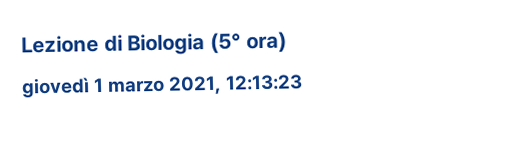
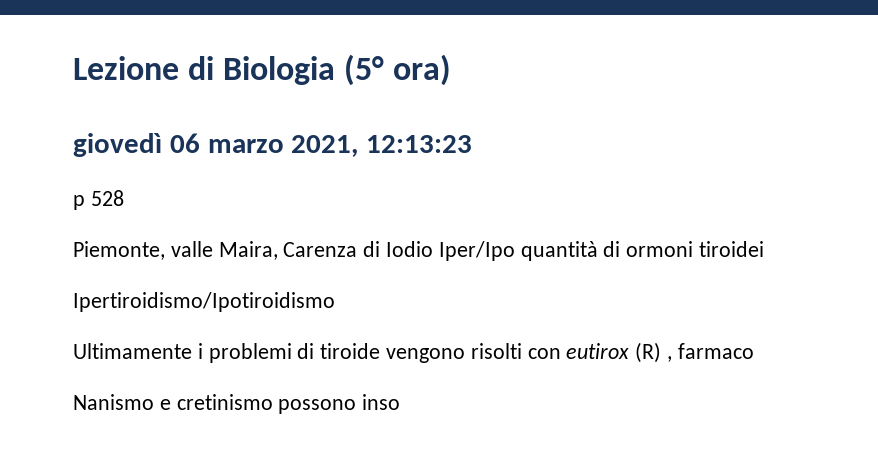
- giovedì 1 marzo 2021, 12:13:23
+ giovedì 06 marzo 2021, 12:13:23
+ p 528
+ Piemonte, valle Maira, Carenza di Iodio Iper/Ipo quantità di ormoni tiroidei
+ Ipertiroidismo/Ipotiroidismo
+ Ultimamente i problemi di tiroide vengono risolti con eutirox (R) , farmaco
+ Nanismo e cretinismo possono inso

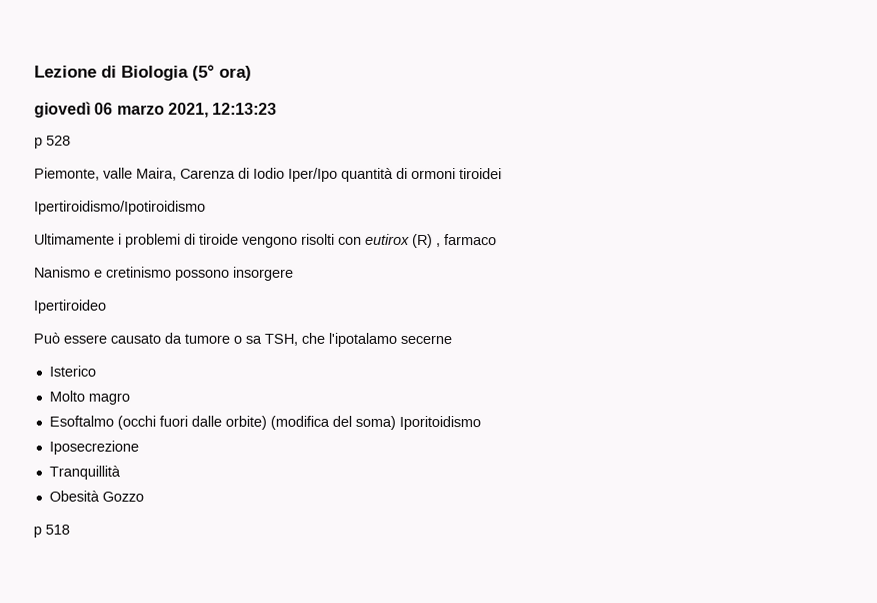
- Nanismo e cretinismo possono inso
+ Nanismo e cretinismo possono insorgere
+ Ipertiroideo
+ Può essere causato da tumore o sa TSH, che l'ipotalamo secerne
+ Isterico
+ Molto magro
+ Esoftalmo (occhi fuori dalle orbite) (modifica del soma) Iporitoidismo
+ Iposecrezione
+ Tranquillità
+ Obesità Gozzo
+ p 518

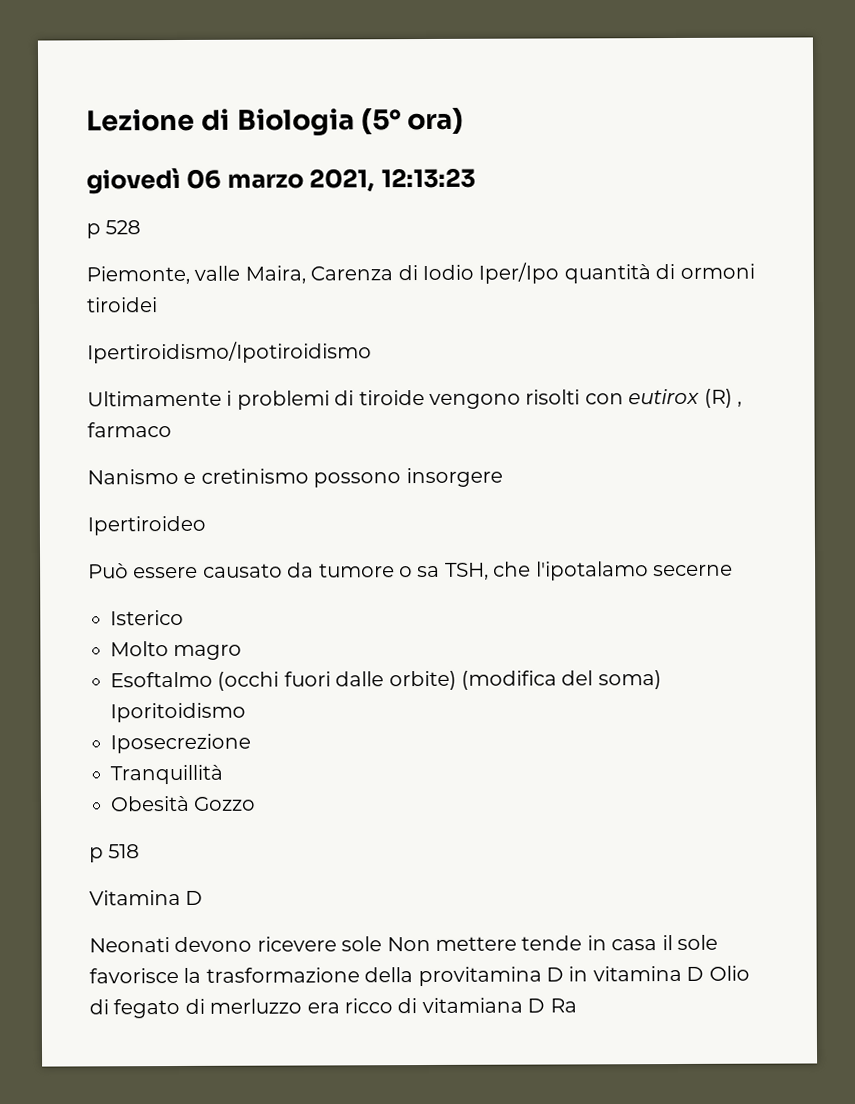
+ Vitamina D
+ Neonati devono ricevere sole Non mettere tende in casa il sole favorisce la trasformazione della provitamina D in vitamina D Olio di fegato di merluzzo era ricco di vitamiana D Ra

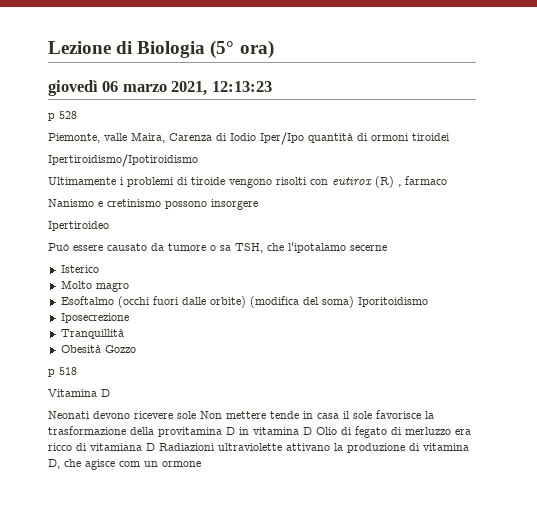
- Neonati devono ricevere sole Non mettere tende in casa il sole favorisce la trasformazione della provitamina D in vitamina D Olio di fegato di merluzzo era ricco di vitamiana D Ra
+ Neonati devono ricevere sole Non mettere tende in casa il sole favorisce la trasformazione della provitamina D in vitamina D Olio di fegato di merluzzo era ricco di vitamiana D Radiazioni ultraviolette attivano la produzione di vitamina D, che agisce com un ormone

